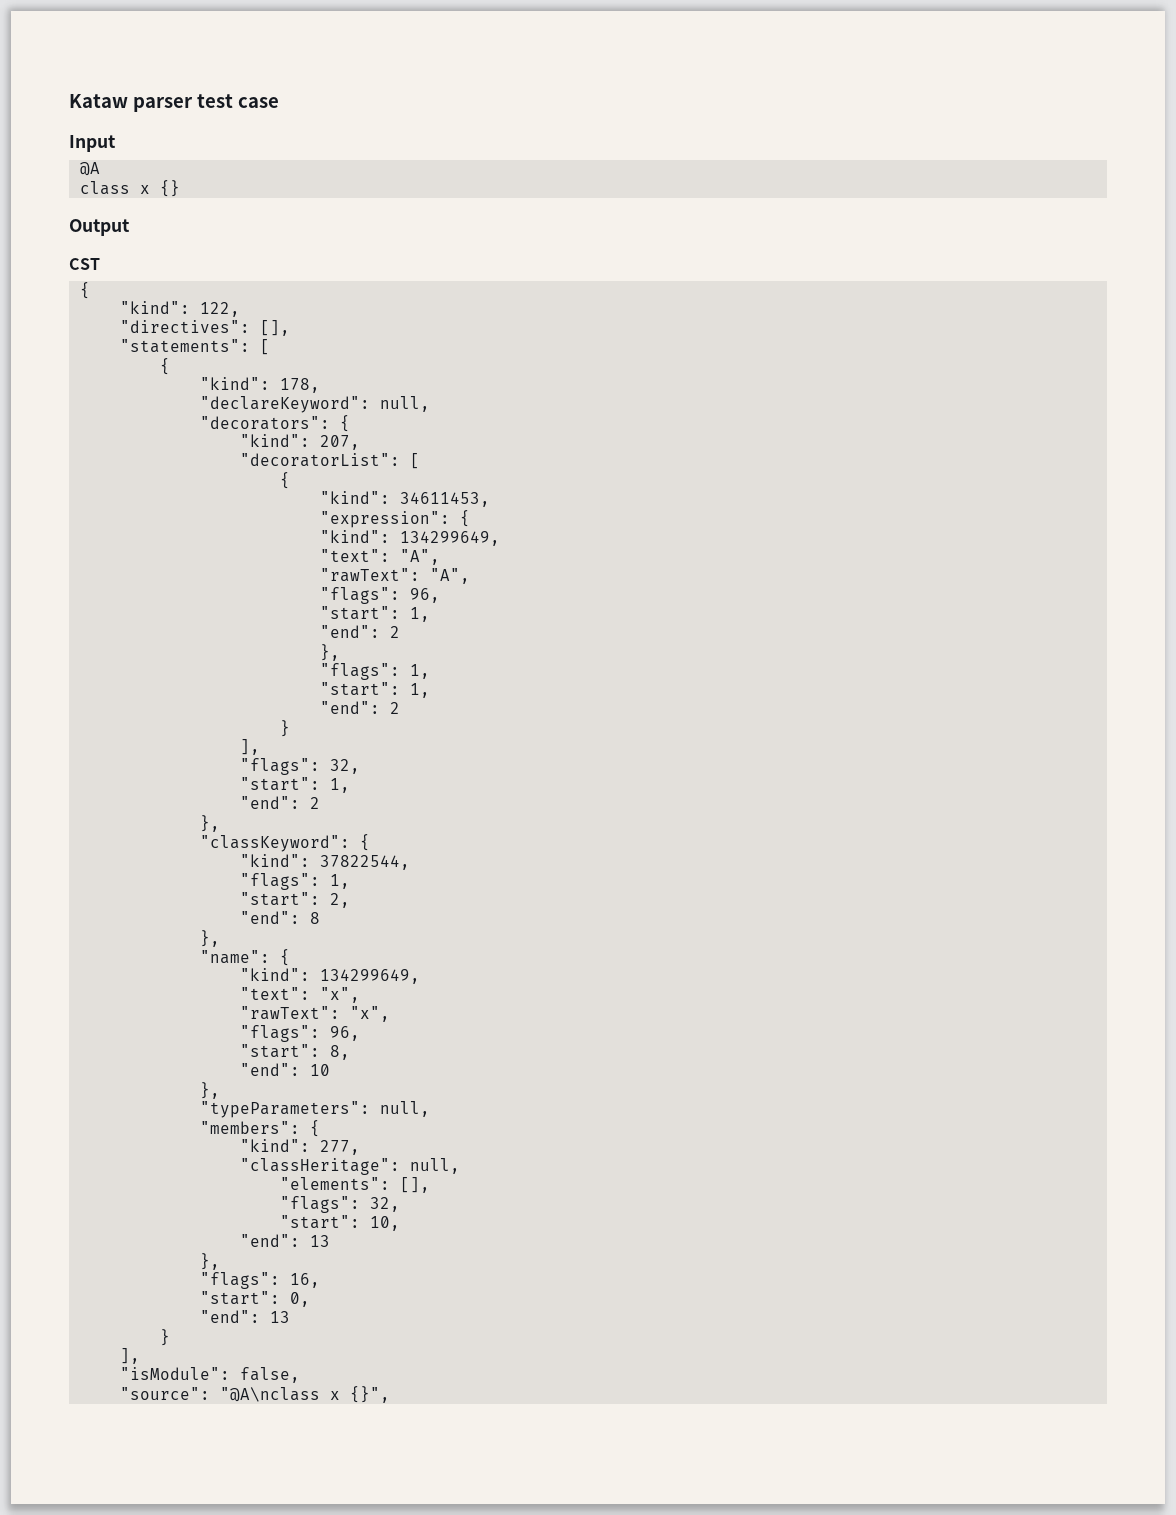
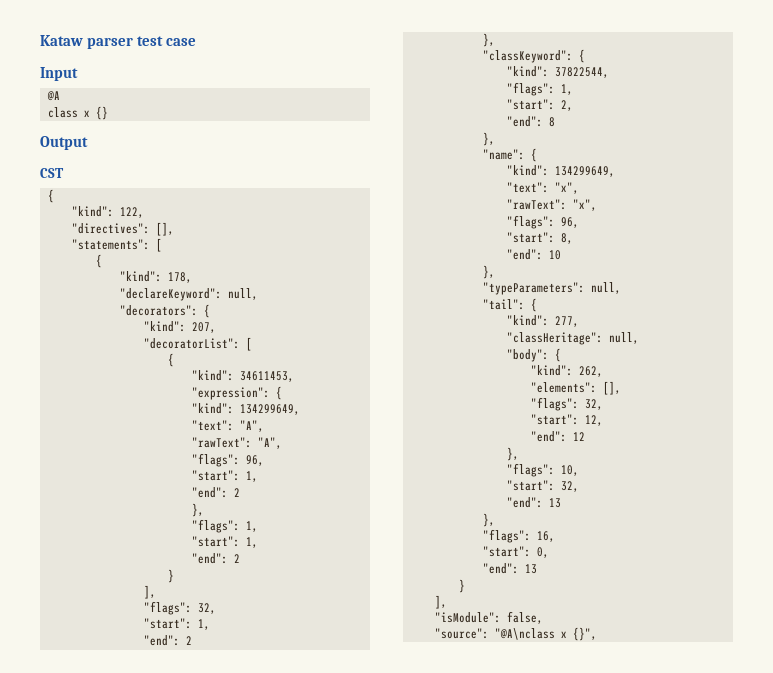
- "members": {
+ "tail": {
+ "body": {
+ "kind": 262,
- "start": 10,
+ "start": 12,
+ "end": 12
+ },
+ "flags": 10,
+ "start": 32,

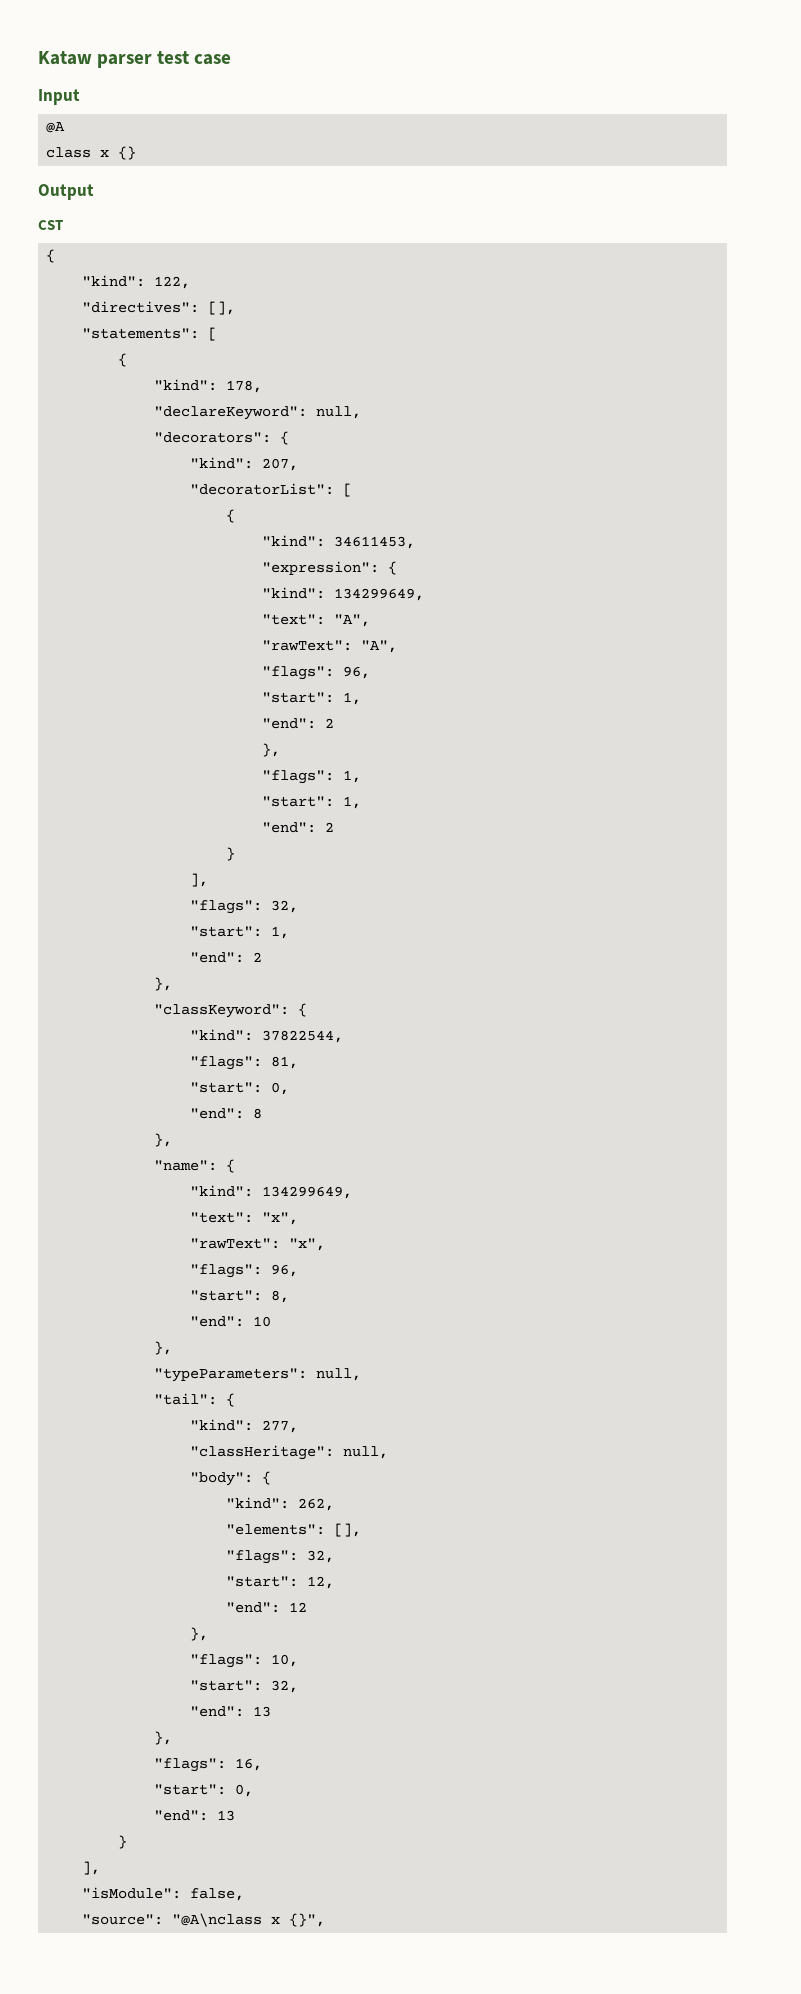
  "kind": 37822544,
- "flags": 1,
- "start": 2,
+ "flags": 81,
+ "start": 0,

